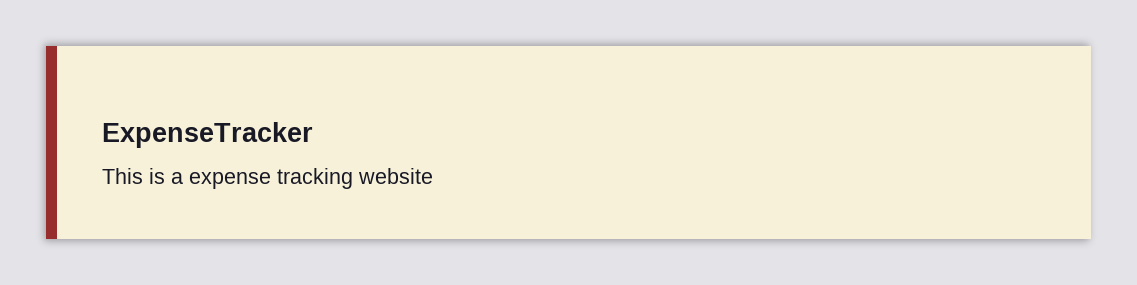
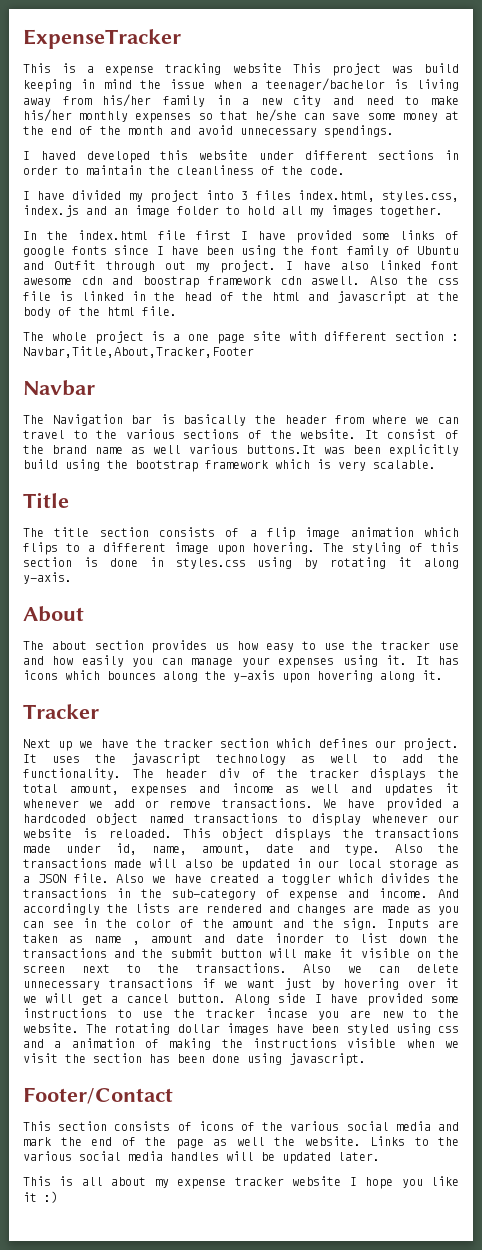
- This is a expense tracking website
+ This is a expense tracking website This project was build keeping in mind the issue when a teenager/bachelor is living away from his/her family in a new city and need to make his/her monthly expenses so that he/she can save some money at the end of the month and avoid unnecessary spendings.
+ I haved developed this website under different sections in order to maintain the cleanliness of the code.
+ I have divided my project into 3 files index.html, styles.css, index.js and an image folder to hold all my images together.
+ In the index.html file first I have provided some links of google fonts since I have been using the font family of Ubuntu and Outfit through out my project. I have also linked font awesome cdn and boostrap framework cdn aswell. Also the css file is linked in the head of the html and javascript at the body of the html file.
+ The whole project is a one page site with different section : Navbar,Title,About,Tracker,Footer
+ Navbar
+ The Navigation bar is basically the header from where we can travel to the various sections of the website. It consist of the brand name as well various buttons.It was been explicitly build using the bootstrap framework which is very scalable.
+ Title
+ The title section consists of a flip image animation which flips to a different image upon hovering. The styling of this section is done in styles.css using by rotating it along y-axis.
+ About
+ The about section provides us how easy to use the tracker use and how easily you can manage your expenses using it. It has icons which bounces along the y-axis upon hovering along it.
+ Tracker
+ Next up we have the tracker section which defines our project. It uses the javascript technology as well to add the functionality. The header div of the tracker displays the total amount, expenses and income as well and updates it whenever we add or remove transactions. We have provided a hardcoded object named transactions to display whenever our website is reloaded. This object displays the transactions made under id, name, amount, date and type. Also the transactions made will also be updated in our local storage as a JSON file. Also we have created a toggler which divides the transactions in the sub-category of expense and income. And accordingly the lists are rendered and changes are made as you can see in the color of the amount and the sign. Inputs are taken as name , amount and date inorder to list down the transactions and the submit button will make it visible on the screen next to the transactions. Also we can delete unnecessary transactions if we want just by hovering over it we will get a cancel button. Along side I have provided some instructions to use the tracker incase you are new to the website. The rotating dollar images have been styled using css and a animation of making the instructions visible when we visit the section has been done using javascript.
+ Footer/Contact
+ This section consists of icons of the various social media and mark the end of the page as well the website. Links to the various social media handles will be updated later.
+ This is all about my expense tracker website I hope you like it :)

